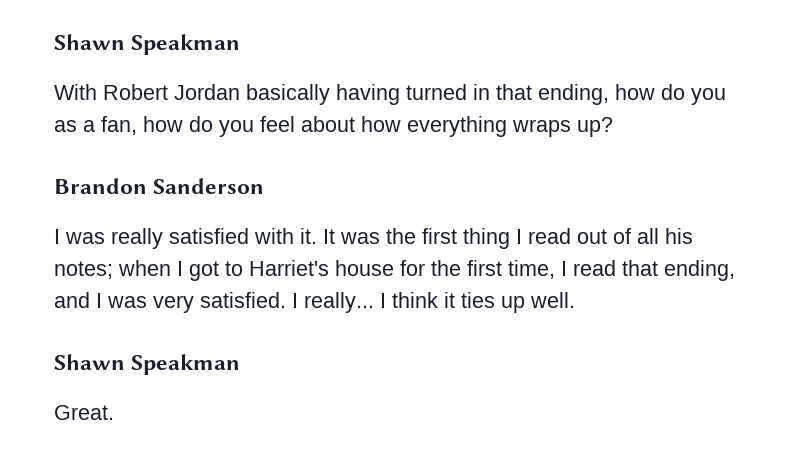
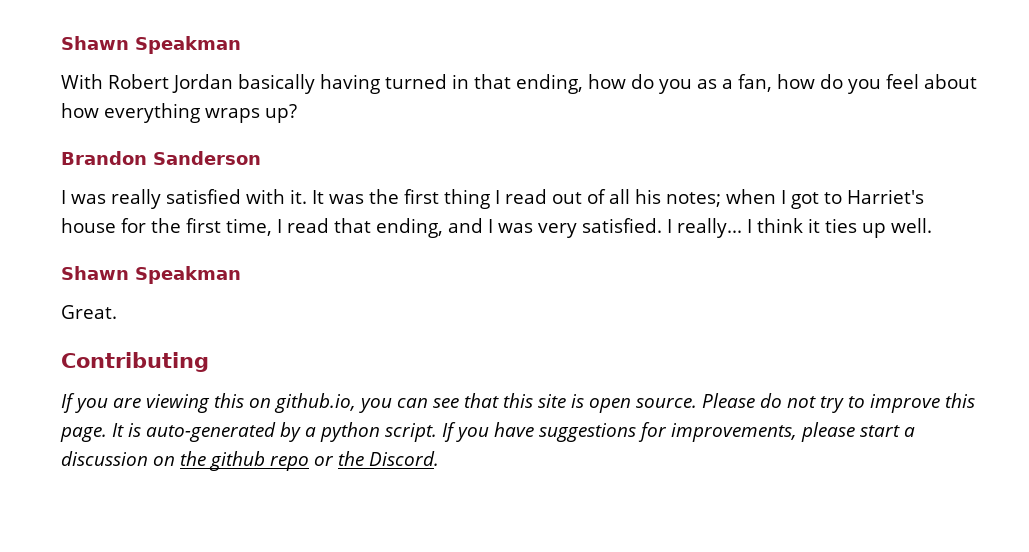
+ Contributing
+ If you are viewing this on github.io, you can see that this site is open source. Please do not try to improve this page. It is auto-generated by a python script. If you have suggestions for improvements, please start a discussion on the github repo or the Discord.

